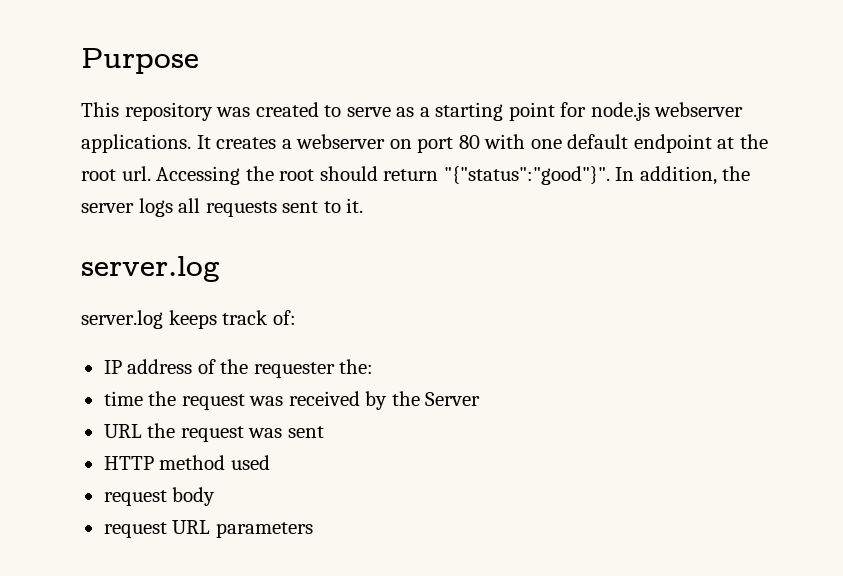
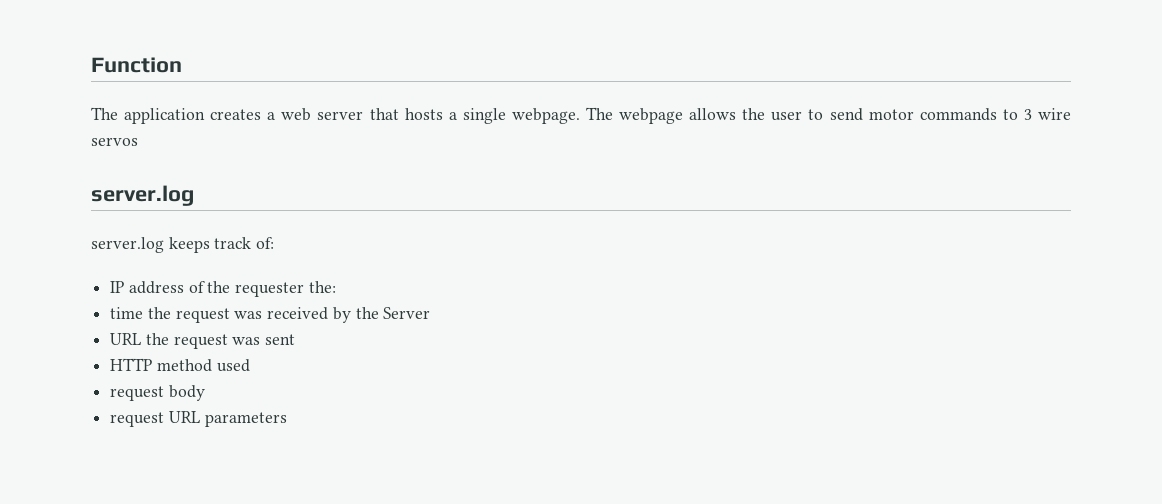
- Purpose
- This repository was created to serve as a starting point for node.js webserver applications. It creates a webserver on port 80 with one default endpoint at the root url. Accessing the root should return "{"status":"good"}". In addition, the server logs all requests sent to it.
+ Function
+ The application creates a web server that hosts a single webpage. The webpage allows the user to send motor commands to 3 wire servos

